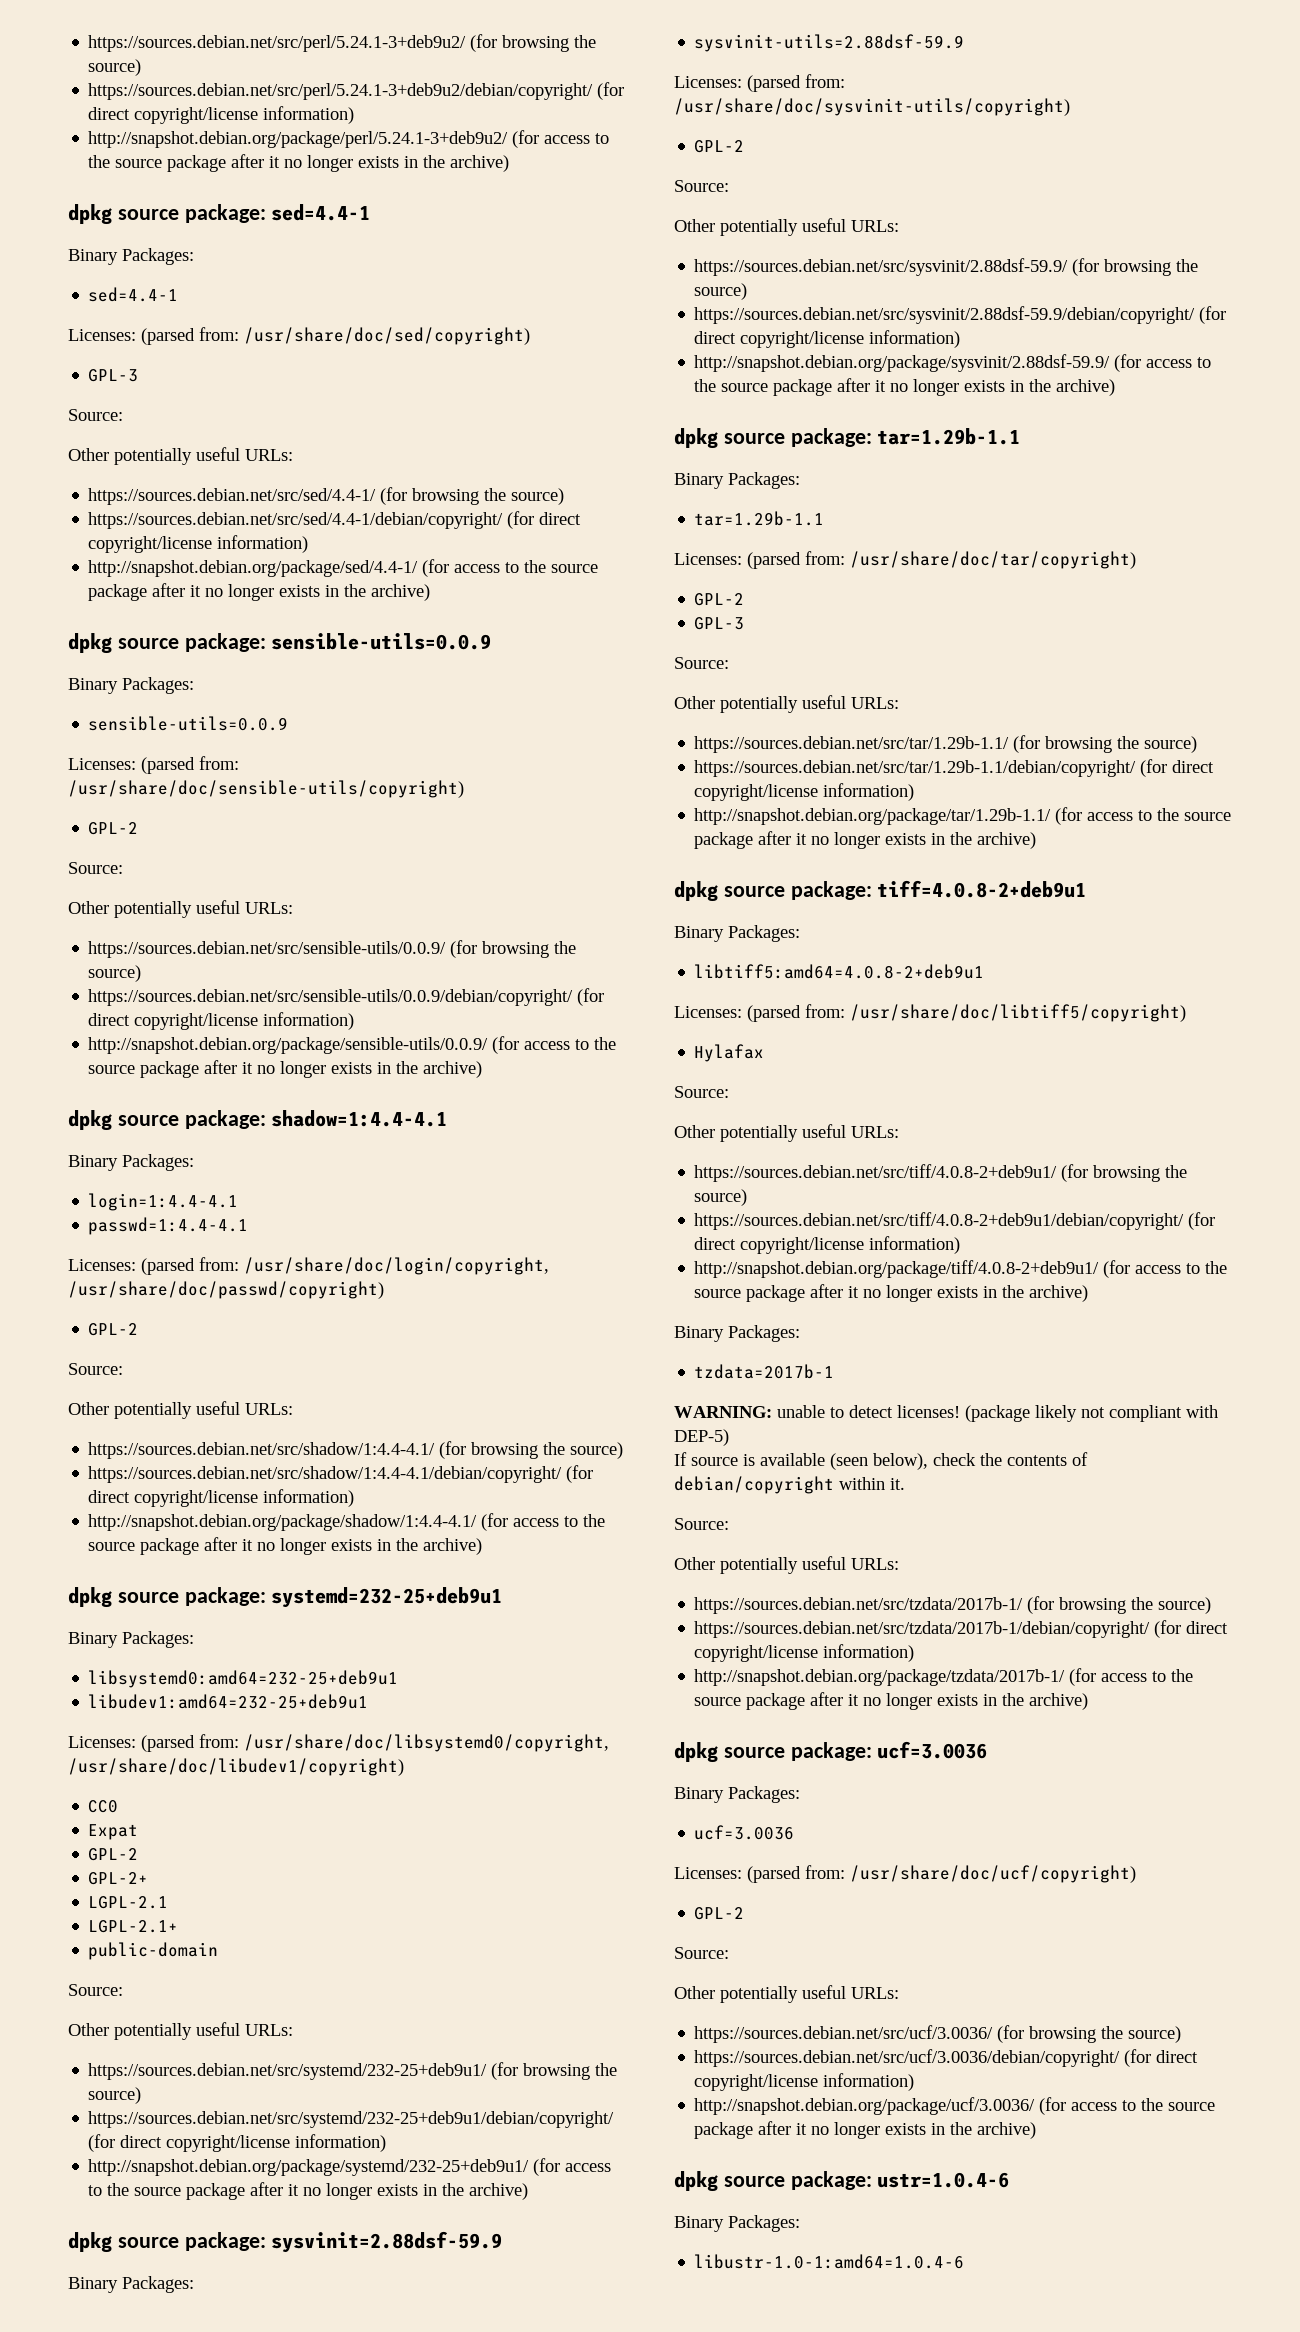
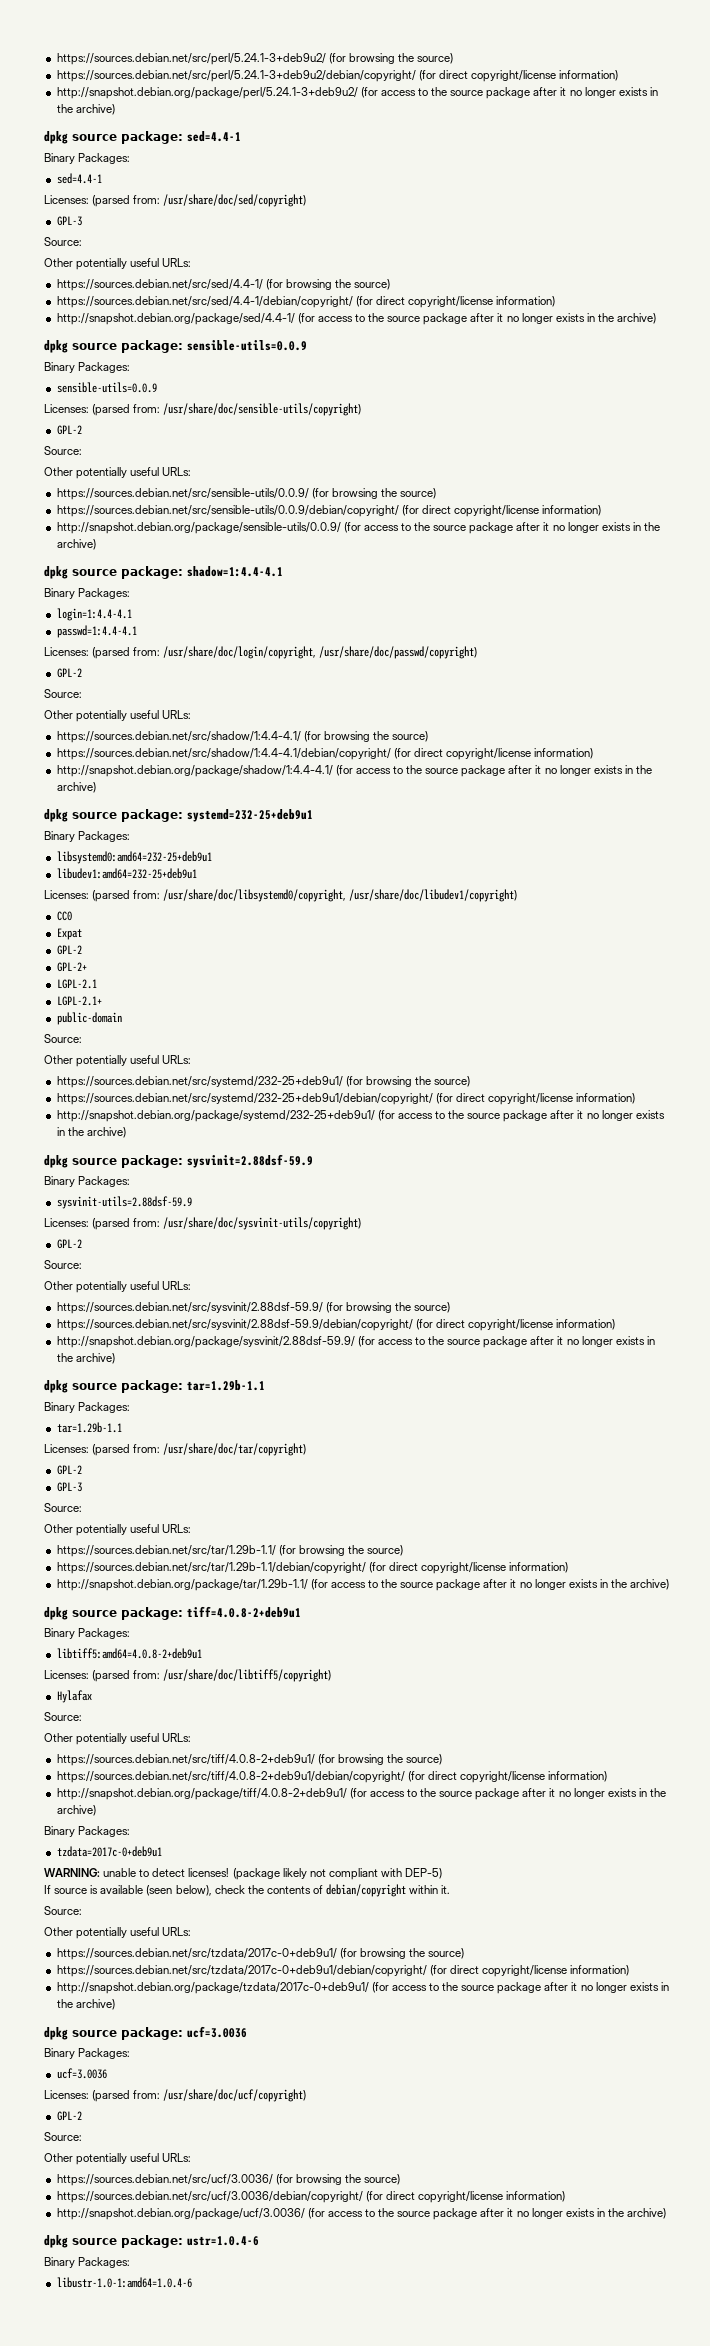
- tzdata=2017b-1
+ tzdata=2017c-0+deb9u1
- https://sources.debian.net/src/tzdata/2017b-1/ (for browsing the source)
- https://sources.debian.net/src/tzdata/2017b-1/debian/copyright/ (for direct copyright/license information)
- http://snapshot.debian.org/package/tzdata/2017b-1/ (for access to the source package after it no longer exists in the archive)
+ https://sources.debian.net/src/tzdata/2017c-0+deb9u1/ (for browsing the source)
+ https://sources.debian.net/src/tzdata/2017c-0+deb9u1/debian/copyright/ (for direct copyright/license information)
+ http://snapshot.debian.org/package/tzdata/2017c-0+deb9u1/ (for access to the source package after it no longer exists in the archive)

